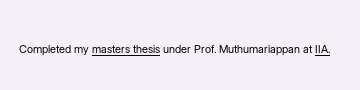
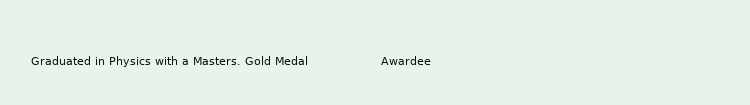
- Completed my masters thesis under Prof. Muthumariappan at IIA.
+ Graduated in Physics with a Masters. Gold Medal Awardee

